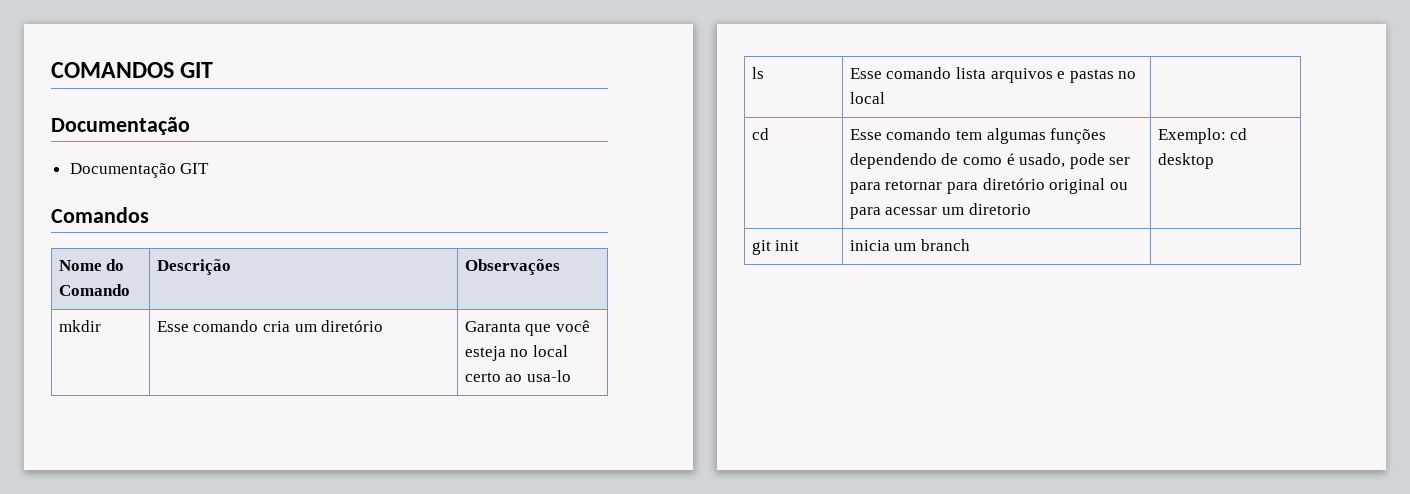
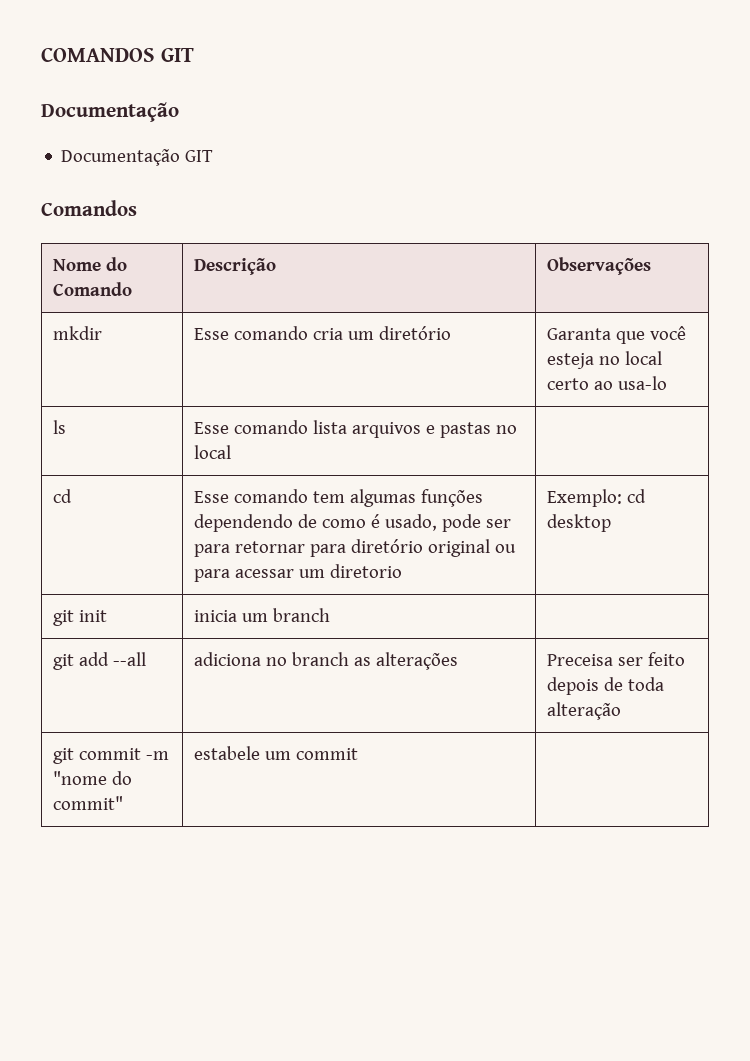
+ git add --all | adiciona no branch as alterações | Preceisa ser feito depois de toda alteração
+ git commit -m "nome do commit" | estabele um commit |

